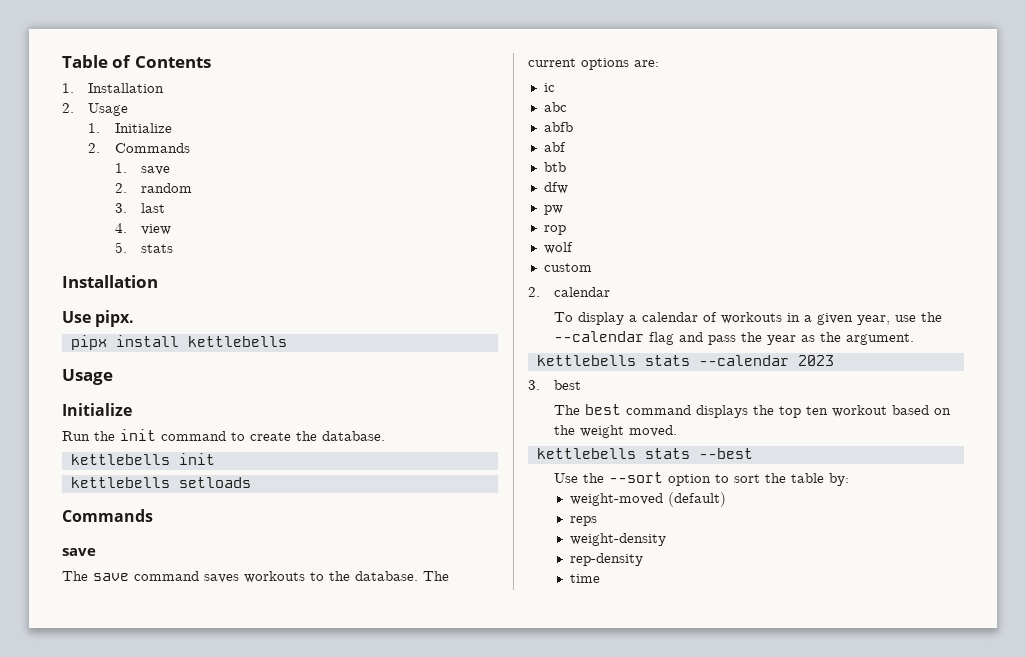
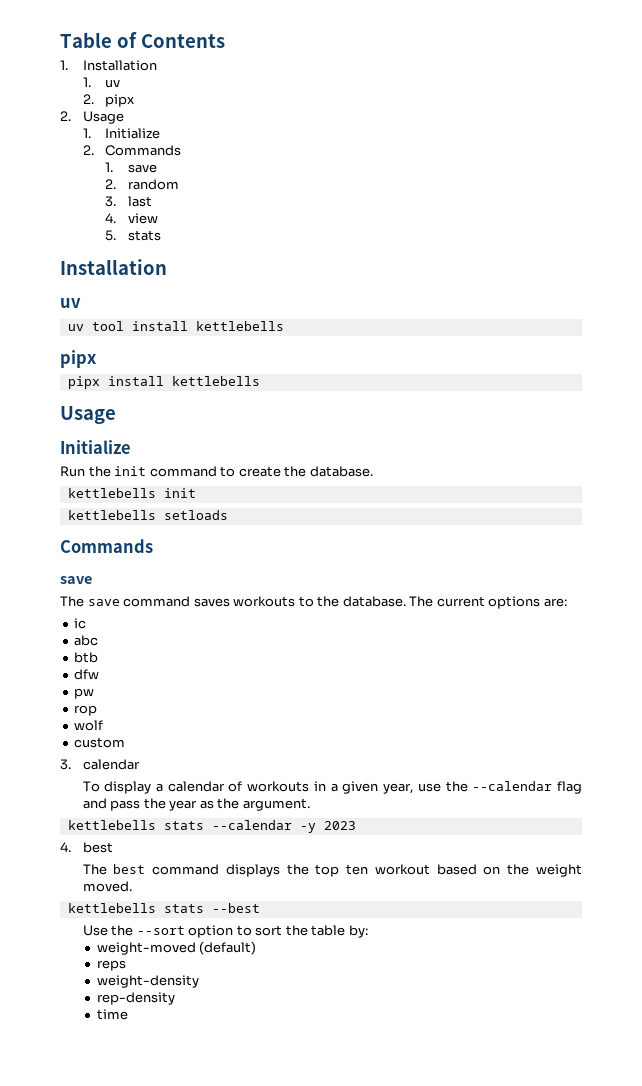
+ 1. uv
+ 2. pipx
  5. stats
  Installation
- Use pipx.
+ uv
+ uv tool install kettlebells
+ pipx
- abfb
- abf
- 2. calendar
+ 3. calendar
- kettlebells stats --calendar 2023
+ kettlebells stats --calendar -y 2023
- 3. best
+ 4. best

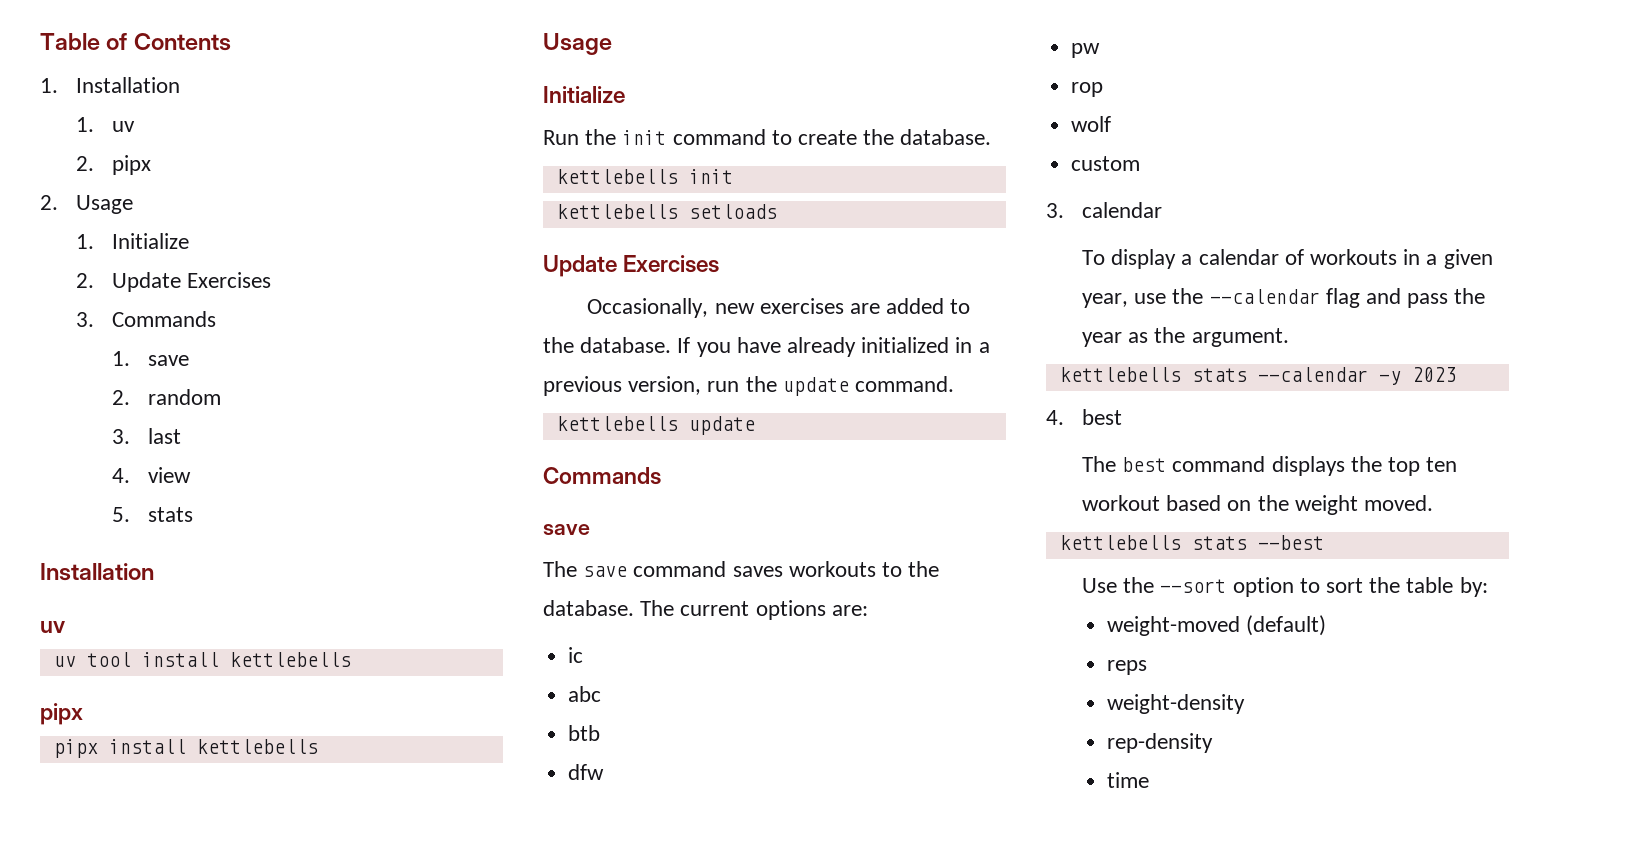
- 2. Commands
+ 2. Update Exercises
+ 3. Commands
  kettlebells setloads
+ Update Exercises
+ Occasionally, new exercises are added to the database. If you have already initialized in a previous version, run the update command.
+ kettlebells update

